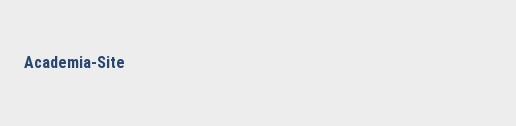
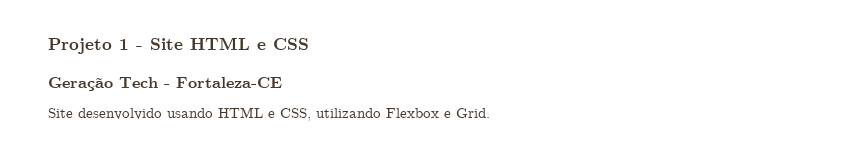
- Academia-Site
+ Projeto 1 - Site HTML e CSS
+ Geração Tech - Fortaleza-CE
+ Site desenvolvido usando HTML e CSS, utilizando Flexbox e Grid.

